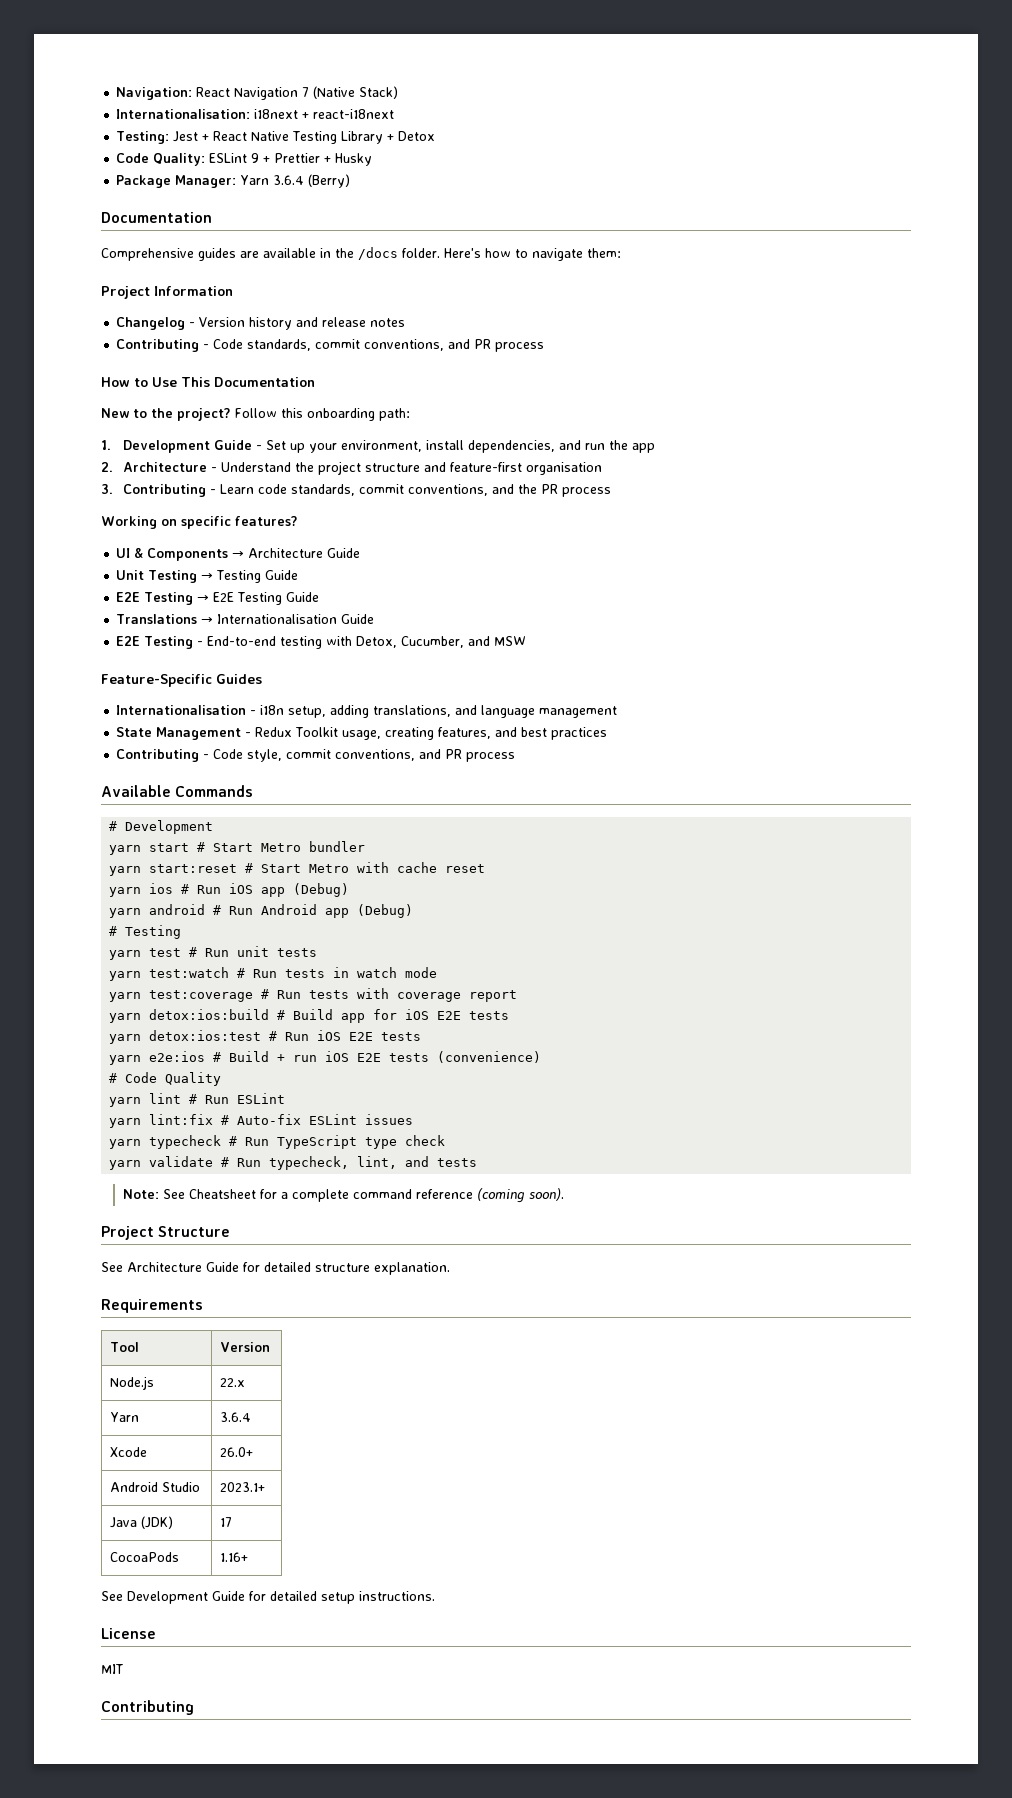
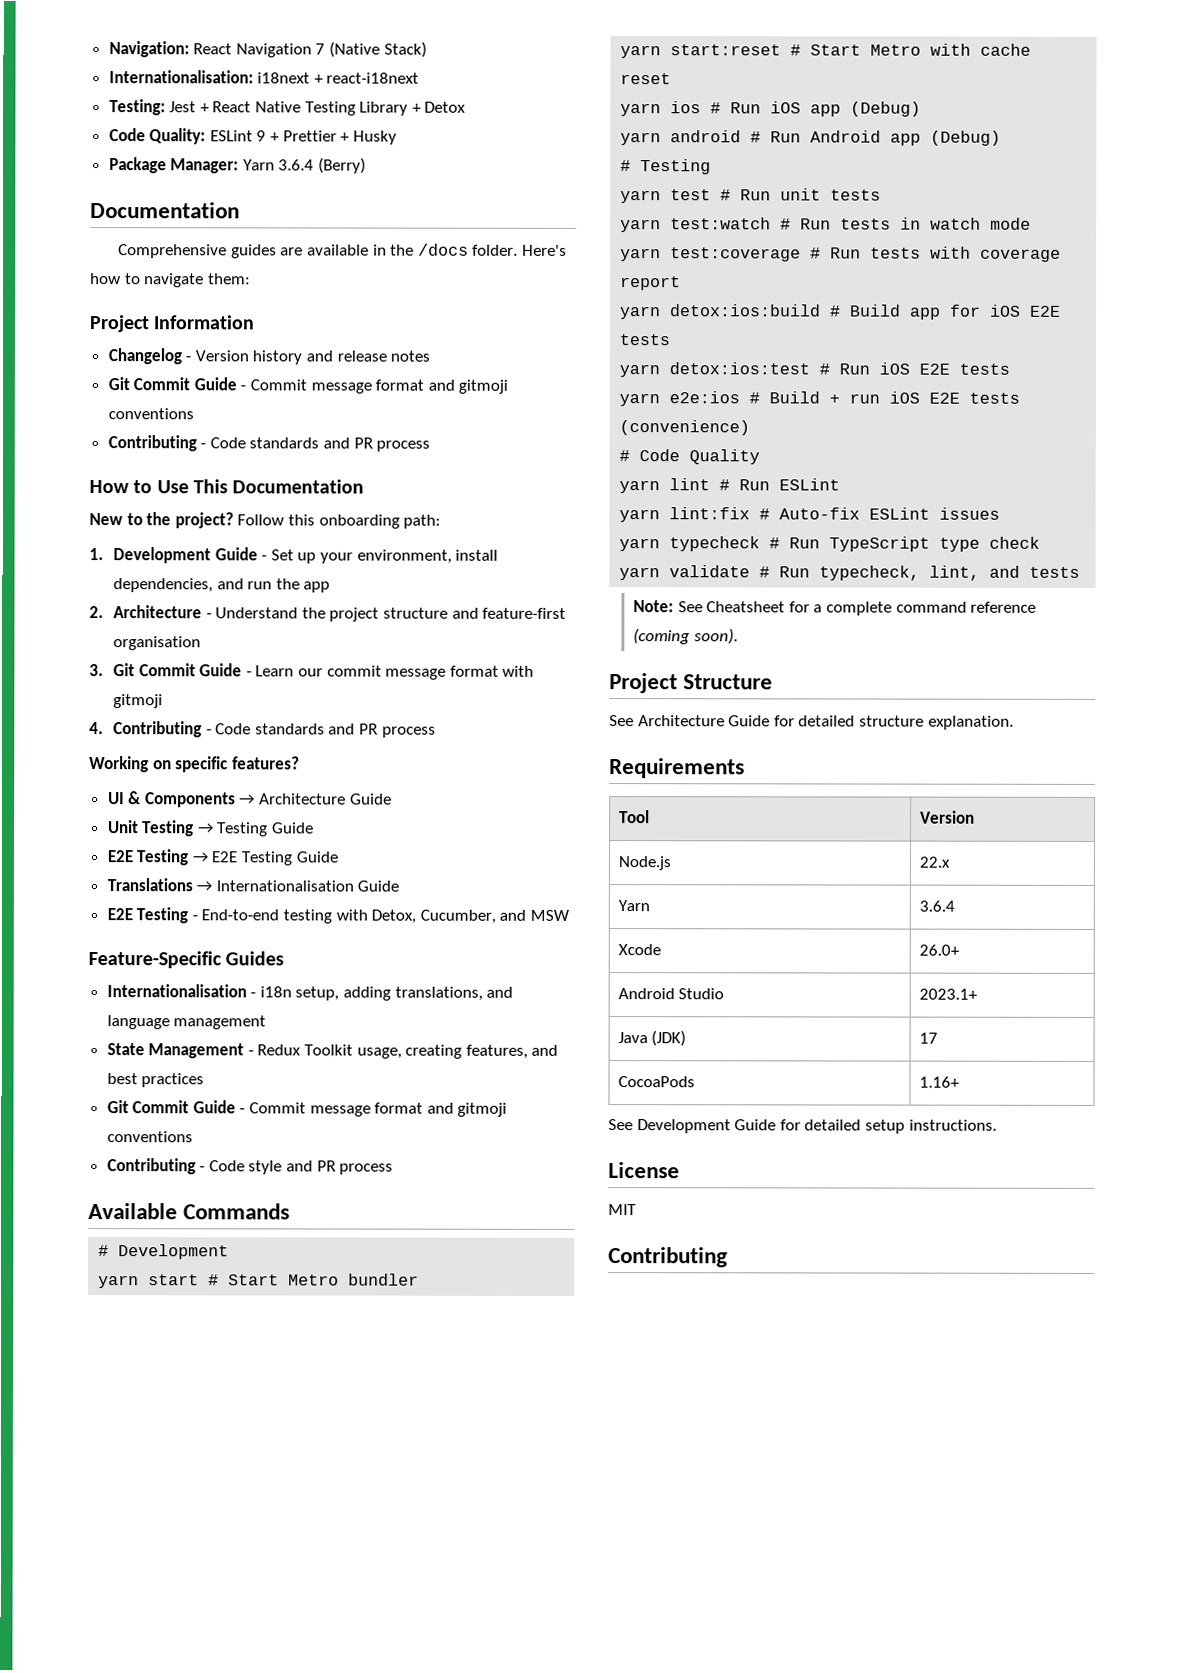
  Changelog - Version history and release notes
- Contributing - Code standards, commit conventions, and PR process
+ Git Commit Guide - Commit message format and gitmoji conventions
+ Contributing - Code standards and PR process
- 3. Contributing - Learn code standards, commit conventions, and the PR process
+ 3. Git Commit Guide - Learn our commit message format with gitmoji
+ 4. Contributing - Code standards and PR process
  State Management - Redux Toolkit usage, creating features, and best practices
- Contributing - Code style, commit conventions, and PR process
+ Git Commit Guide - Commit message format and gitmoji conventions
+ Contributing - Code style and PR process

